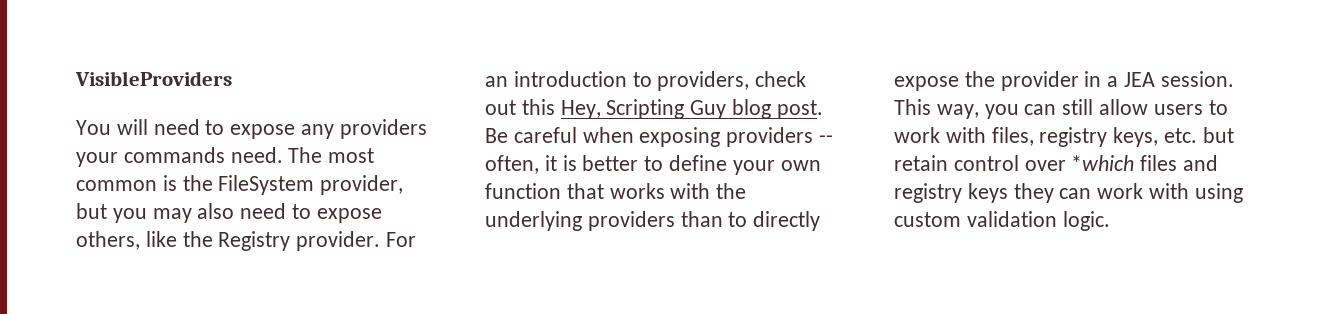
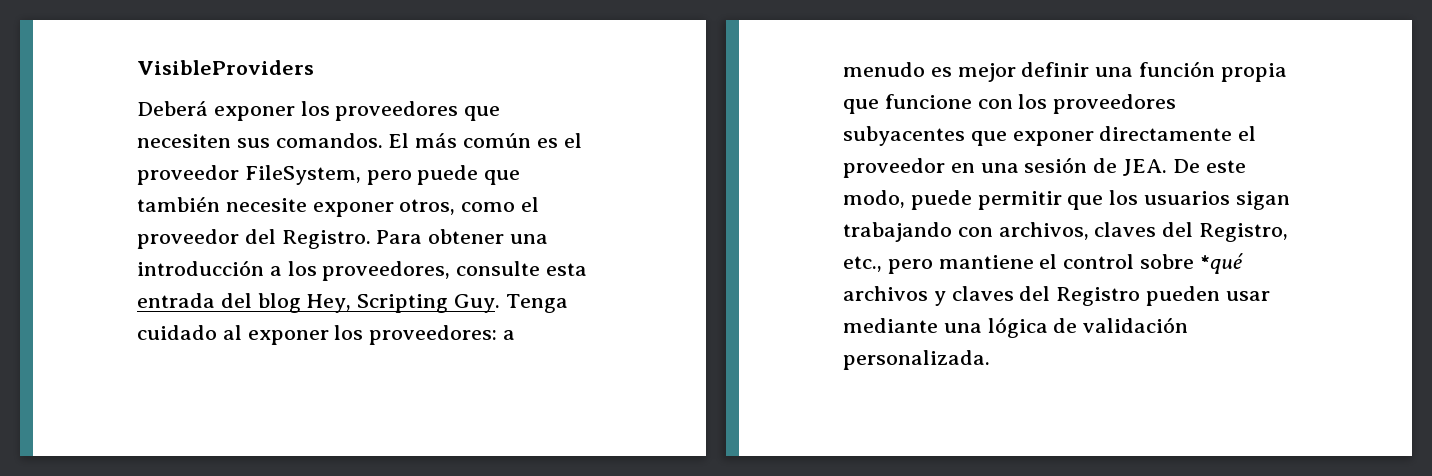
- You will need to expose any providers your commands need. The most common is the FileSystem provider, but you may also need to expose others, like the Registry provider. For an introduction to providers, check out this Hey, Scripting Guy blog post. Be careful when exposing providers -- often, it is better to define your own function that works with the underlying providers than to directly expose the provider in a JEA session. This way, you can still allow users to work with files, registry keys, etc. but retain control over *which files and registry keys they can work with using custom validation logic.
+ Deberá exponer los proveedores que necesiten sus comandos. El más común es el proveedor FileSystem, pero puede que también necesite exponer otros, como el proveedor del Registro. Para obtener una introducción a los proveedores, consulte esta entrada del blog Hey, Scripting Guy. Tenga cuidado al exponer los proveedores: a menudo es mejor definir una función propia que funcione con los proveedores subyacentes que exponer directamente el proveedor en una sesión de JEA. De este modo, puede permitir que los usuarios sigan trabajando con archivos, claves del Registro, etc., pero mantiene el control sobre *qué archivos y claves del Registro pueden usar mediante una lógica de validación personalizada.

